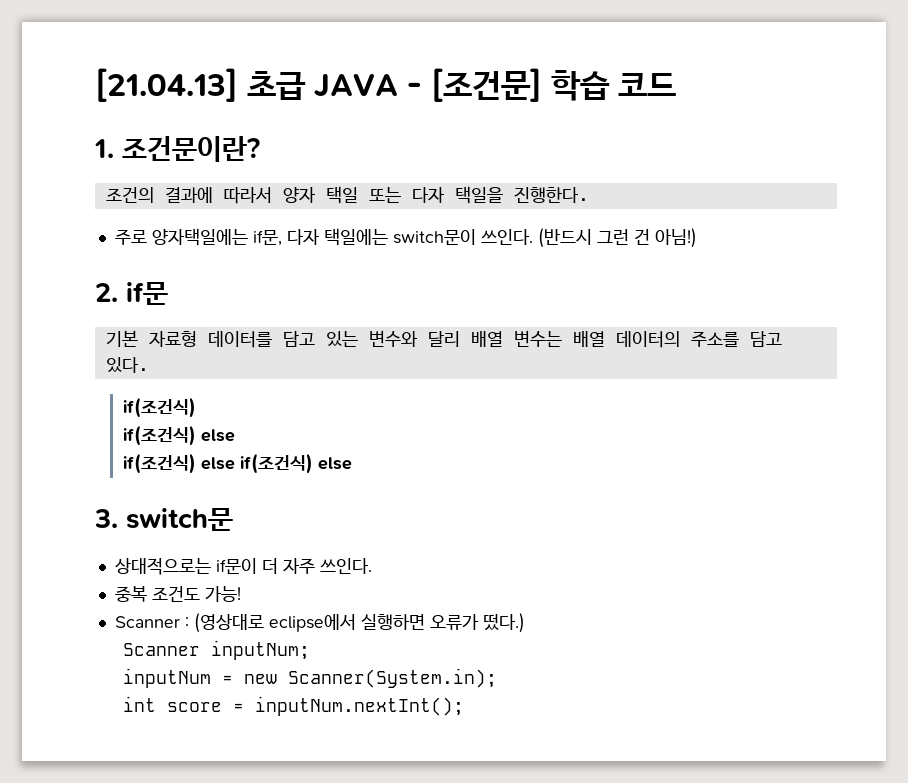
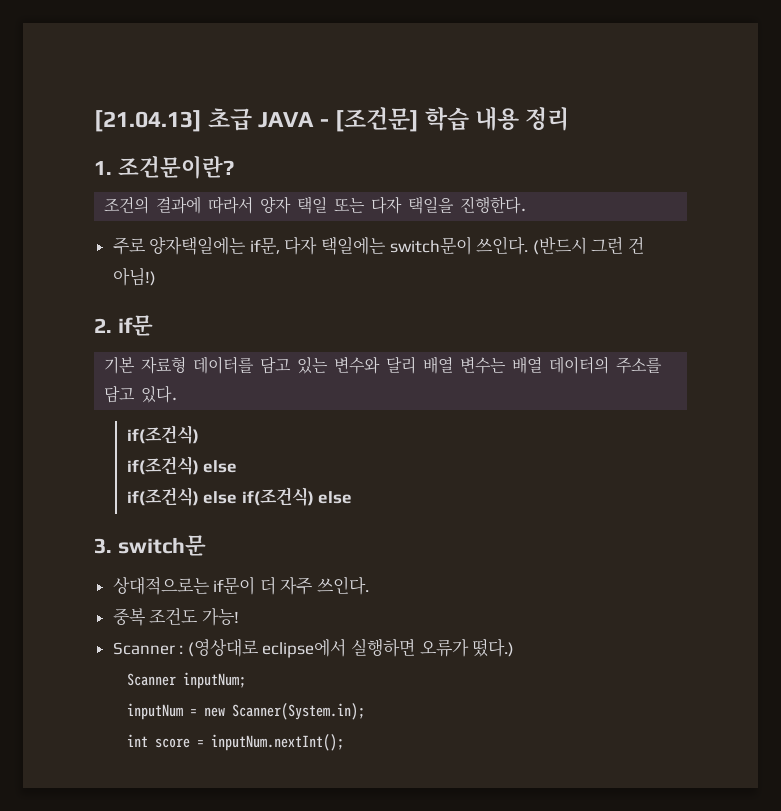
- [21.04.13] 초급 JAVA - [조건문] 학습 코드
+ [21.04.13] 초급 JAVA - [조건문] 학습 내용 정리

